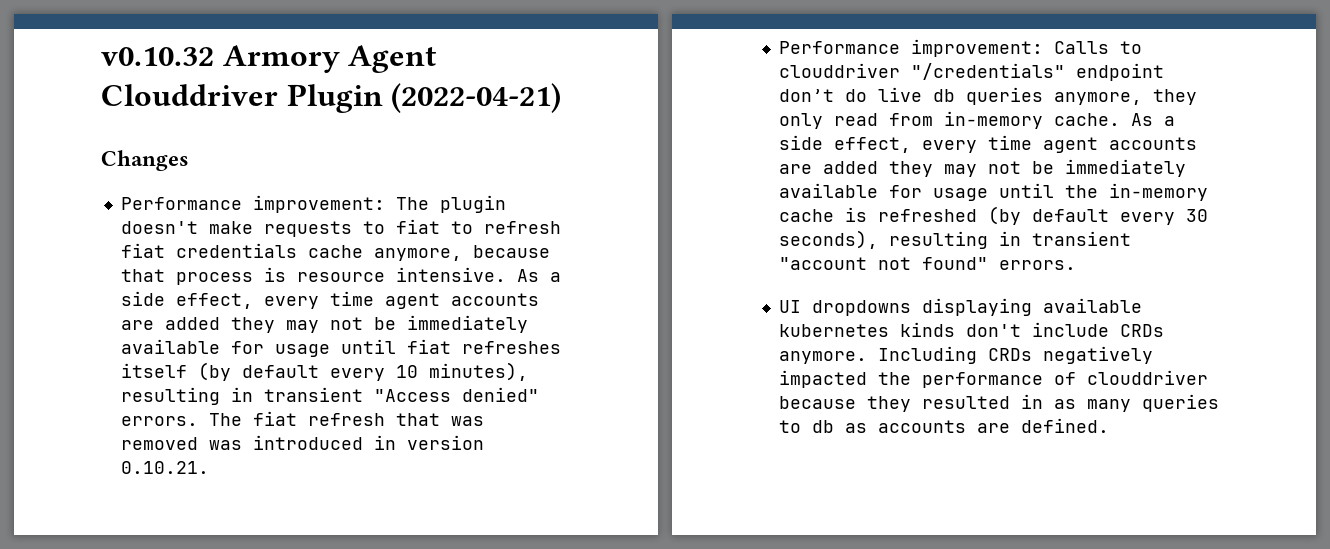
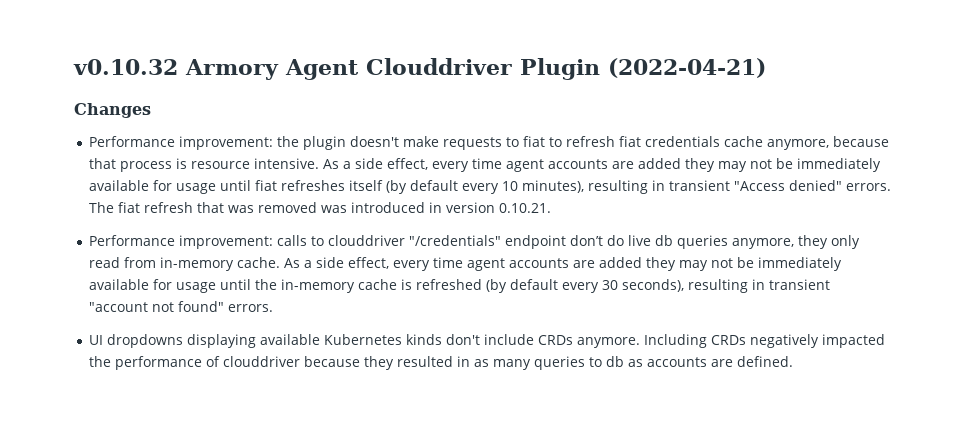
- Performance improvement: The plugin doesn't make requests to fiat to refresh fiat credentials cache anymore, because that process is resource intensive.
+ Performance improvement: the plugin doesn't make requests to fiat to refresh fiat credentials cache anymore, because that process is resource intensive.
- Performance improvement: Calls to clouddriver "/credentials" endpoint don’t do live db queries anymore, they only read from in-memory cache.
+ Performance improvement: calls to clouddriver "/credentials" endpoint don’t do live db queries anymore, they only read from in-memory cache.
- UI dropdowns displaying available kubernetes kinds don't include CRDs anymore.
+ UI dropdowns displaying available Kubernetes kinds don't include CRDs anymore.

